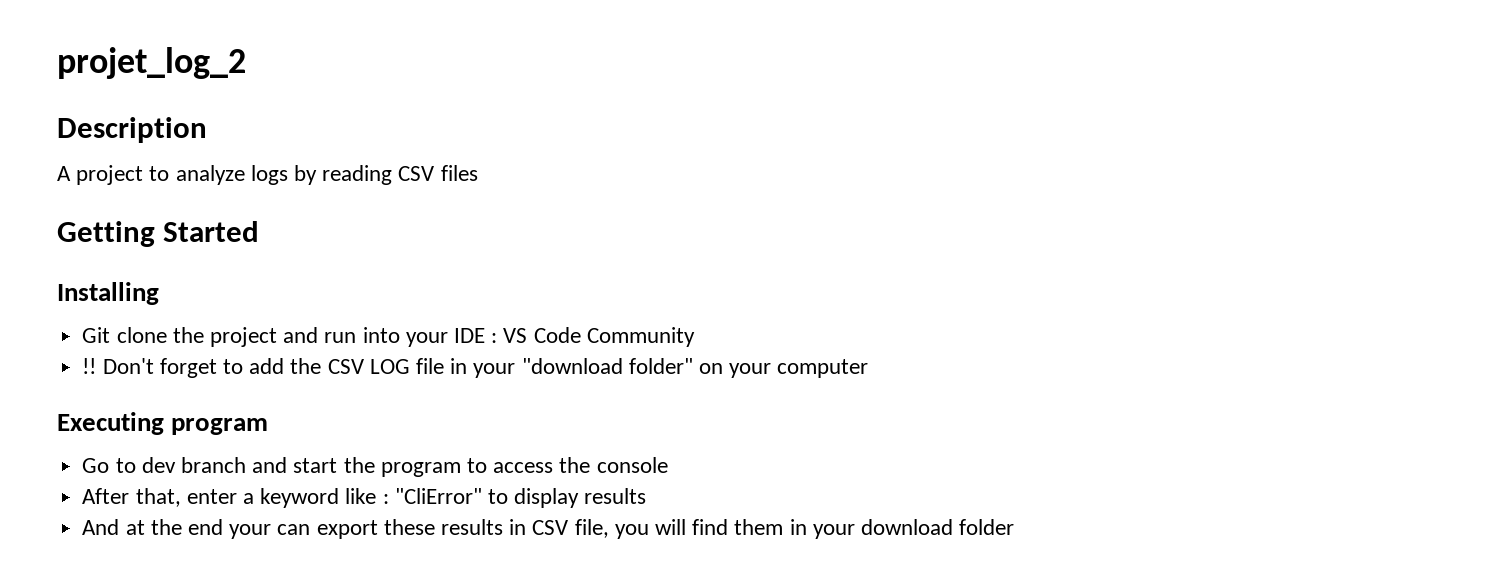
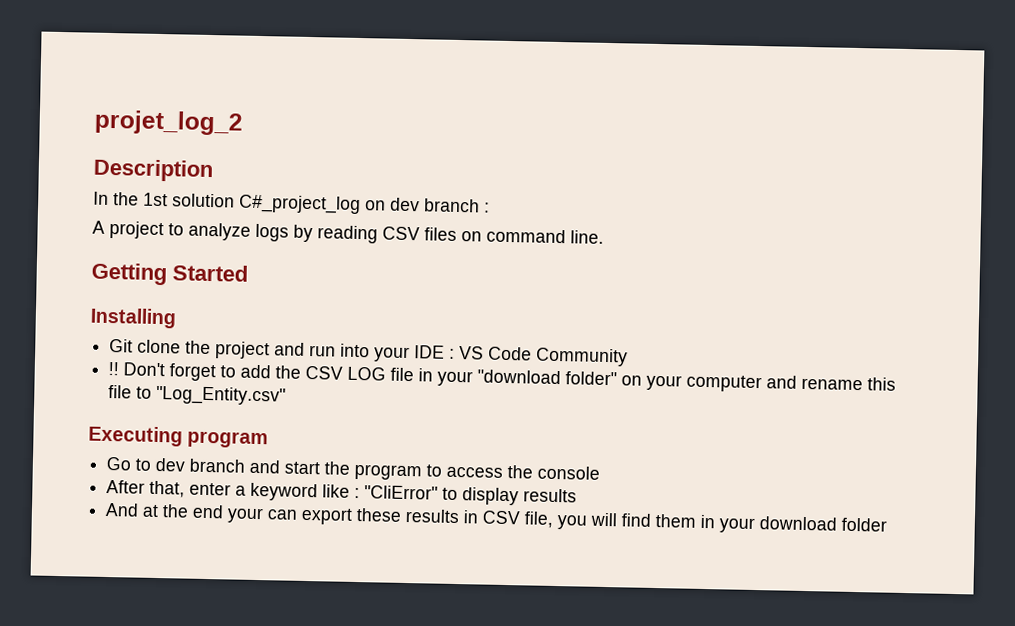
+ In the 1st solution C#_project_log on dev branch :
- A project to analyze logs by reading CSV files
+ A project to analyze logs by reading CSV files on command line.
- Don't forget to add the CSV LOG file in your "download folder" on your computer
+ Don't forget to add the CSV LOG file in your "download folder" on your computer and rename this file to "Log_Entity.csv"

